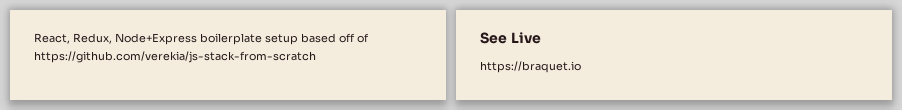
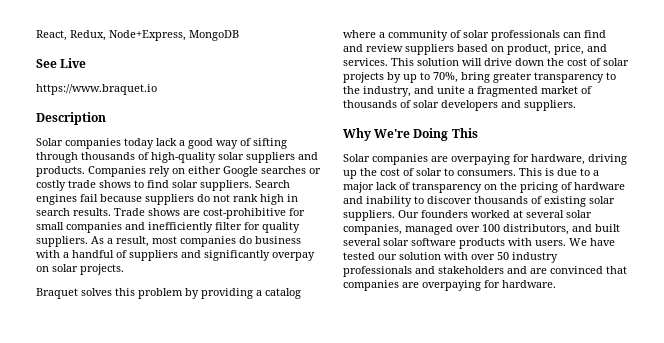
- React, Redux, Node+Express boilerplate setup based off of https://github.com/verekia/js-stack-from-scratch
+ React, Redux, Node+Express, MongoDB
  See Live
- https://braquet.io
+ https://www.braquet.io
+ Description
+ Solar companies today lack a good way of sifting through thousands of high-quality solar suppliers and products. Companies rely on either Google searches or costly trade shows to find solar suppliers. Search engines fail because suppliers do not rank high in search results. Trade shows are cost-prohibitive for small companies and inefficiently filter for quality suppliers. As a result, most companies do business with a handful of suppliers and significantly overpay on solar projects.
+ Braquet solves this problem by providing a catalog where a community of solar professionals can find and review suppliers based on product, price, and services. This solution will drive down the cost of solar projects by up to 70%, bring greater transparency to the industry, and unite a fragmented market of thousands of solar developers and suppliers.
+ Why We're Doing This
+ Solar companies are overpaying for hardware, driving up the cost of solar to consumers. This is due to a major lack of transparency on the pricing of hardware and inability to discover thousands of existing solar suppliers. Our founders worked at several solar companies, managed over 100 distributors, and built several solar software products with users. We have tested our solution with over 50 industry professionals and stakeholders and are convinced that companies are overpaying for hardware.

